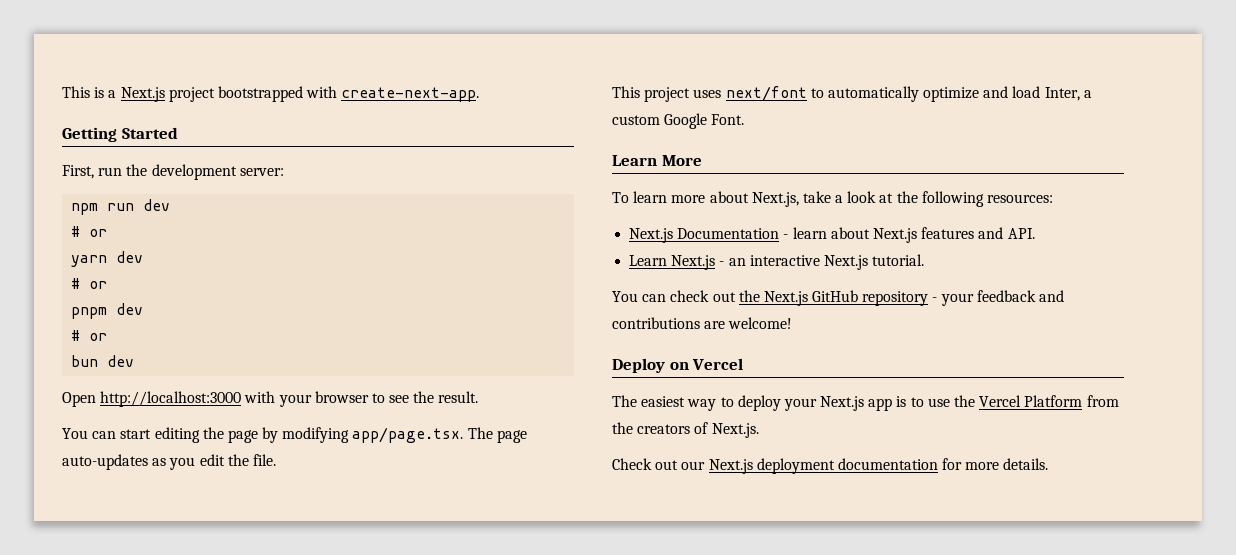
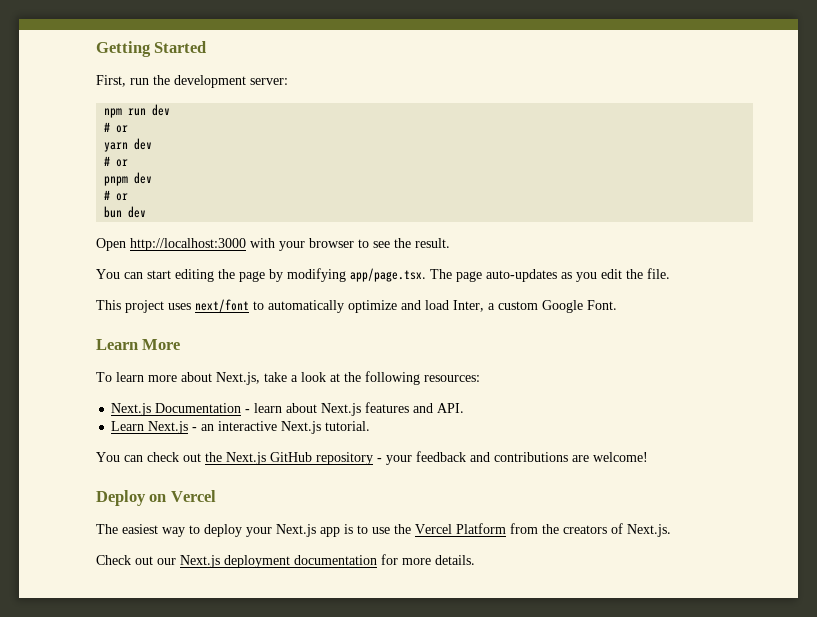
- This is a Next.js project bootstrapped with create-next-app.

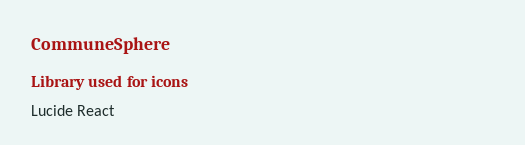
- Getting Started
- First, run the development server:
- npm run dev
- # or
- yarn dev
- # or
- pnpm dev
- # or
- bun dev
- Open http://localhost:3000 with your browser to see the result.
- You can start editing the page by modifying app/page.tsx. The page auto-updates as you edit the file.
- This project uses next/font to automatically optimize and load Inter, a custom Google Font.
- Learn More
- To learn more about Next.js, take a look at the following resources:
- Next.js Documentation - learn about Next.js features and API.
- Learn Next.js - an interactive Next.js tutorial.
- You can check out the Next.js GitHub repository - your feedback and contributions are welcome!
- Deploy on Vercel
- The easiest way to deploy your Next.js app is to use the Vercel Platform from the creators of Next.js.
- Check out our Next.js deployment documentation for more details.
+ CommuneSphere
+ Library used for icons
+ Lucide React

